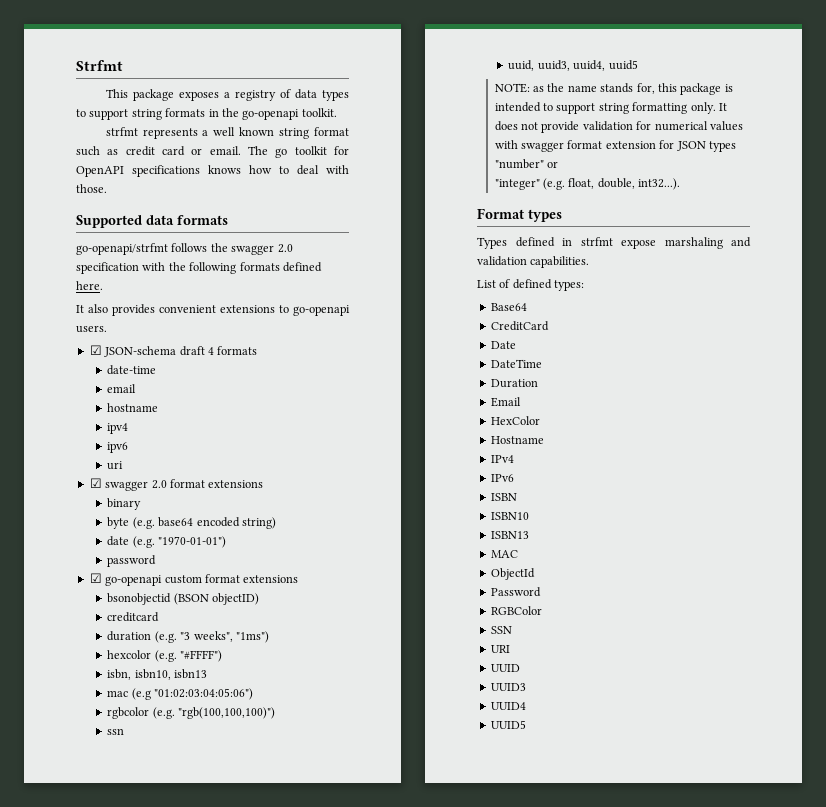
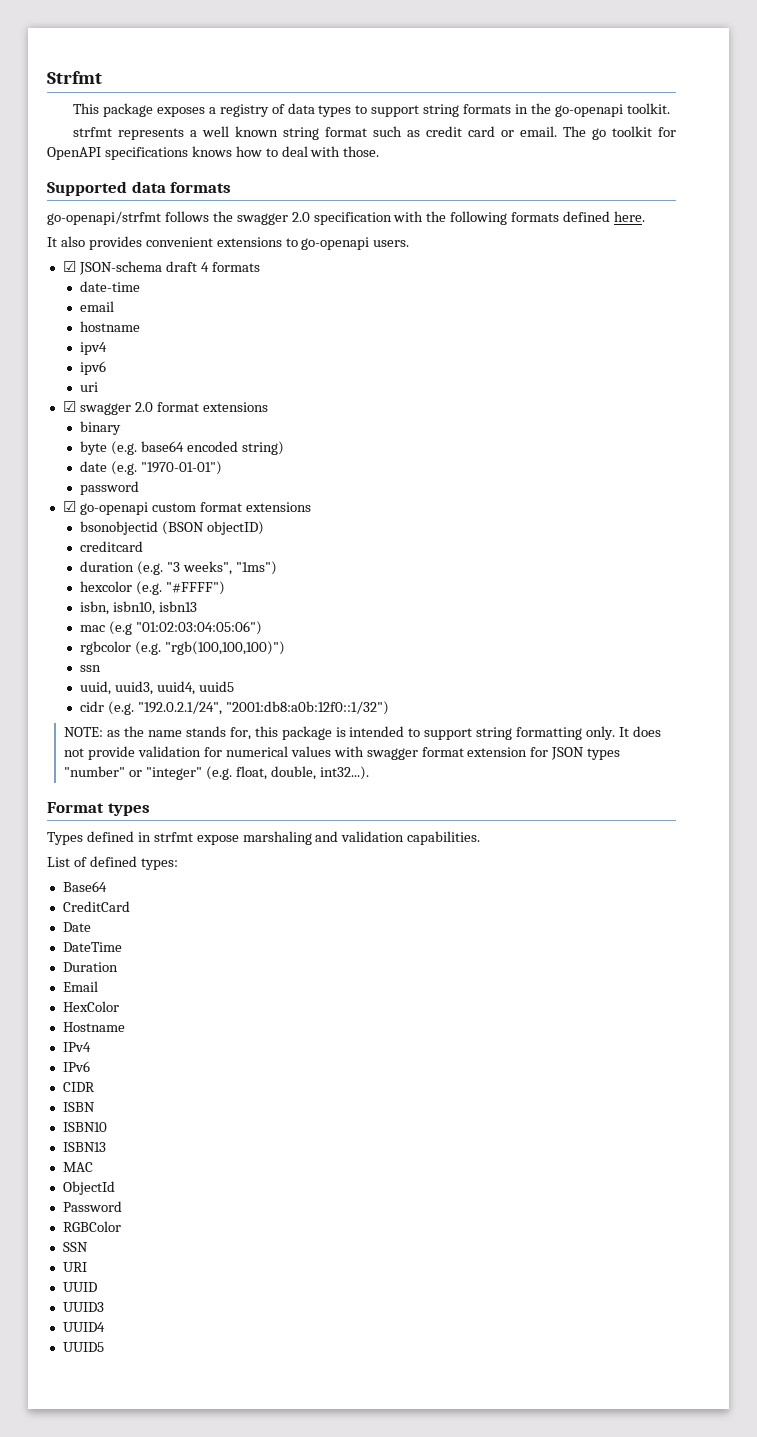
+ cidr (e.g. "192.0.2.1/24", "2001:db8:a0b:12f0::1/32")
- It does not provide validation for numerical values with swagger format extension for JSON types "number" or
- "integer" (e.g. float, double, int32...).
+ It does not provide validation for numerical values with swagger format extension for JSON types "number" or "integer" (e.g. float, double, int32...).
+ CIDR

